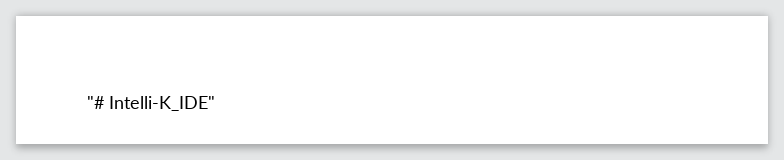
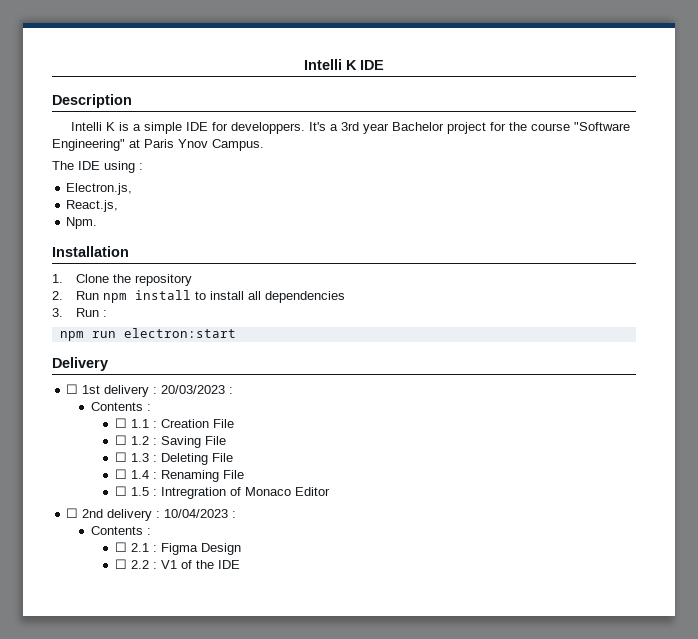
- "# Intelli-K_IDE"
+ Intelli K IDE
+ Description
+ Intelli K is a simple IDE for developpers. It's a 3rd year Bachelor project for the course "Software Engineering" at Paris Ynov Campus.
+ The IDE using :
+ Electron.js,
+ React.js,
+ Npm.
+ Installation
+ 1. Clone the repository
+ 2. Run npm install to install all dependencies
+ 3. Run :
+ npm run electron:start
+ Delivery
+ ☐ 1st delivery : 20/03/2023 :
+ Contents :
+ ☐ 1.1 : Creation File
+ ☐ 1.2 : Saving File
+ ☐ 1.3 : Deleting File
+ ☐ 1.4 : Renaming File
+ ☐ 1.5 : Intregration of Monaco Editor
+ ☐ 2nd delivery : 10/04/2023 :
+ Contents :
+ ☐ 2.1 : Figma Design
+ ☐ 2.2 : V1 of the IDE

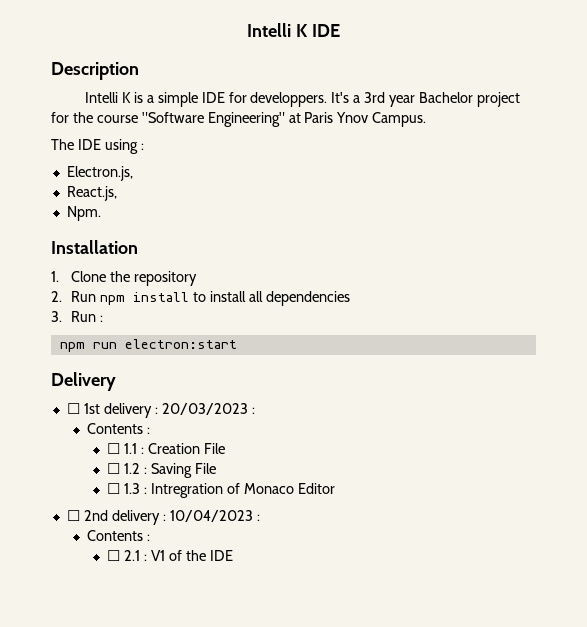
- ☐ 1.3 : Deleting File
- ☐ 1.4 : Renaming File
- ☐ 1.5 : Intregration of Monaco Editor
+ ☐ 1.3 : Intregration of Monaco Editor
- ☐ 2.1 : Figma Design
- ☐ 2.2 : V1 of the IDE
+ ☐ 2.1 : V1 of the IDE

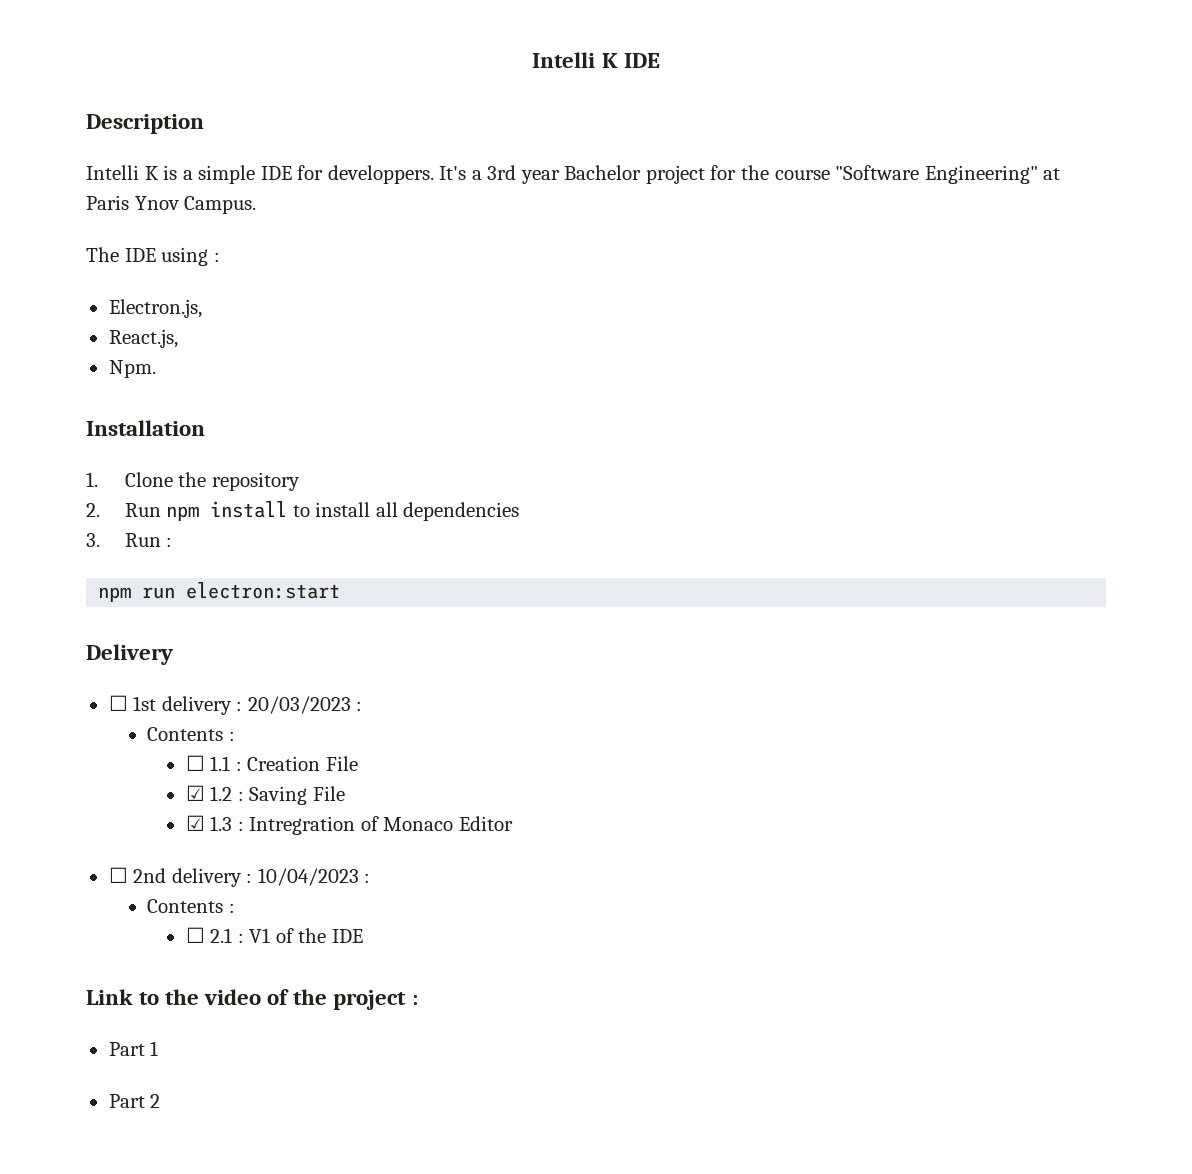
- ☐ 1.2 : Saving File
+ ☑ 1.2 : Saving File
- ☐ 1.3 : Intregration of Monaco Editor
+ ☑ 1.3 : Intregration of Monaco Editor
+ Link to the video of the project :
+ Part 1
+ Part 2

